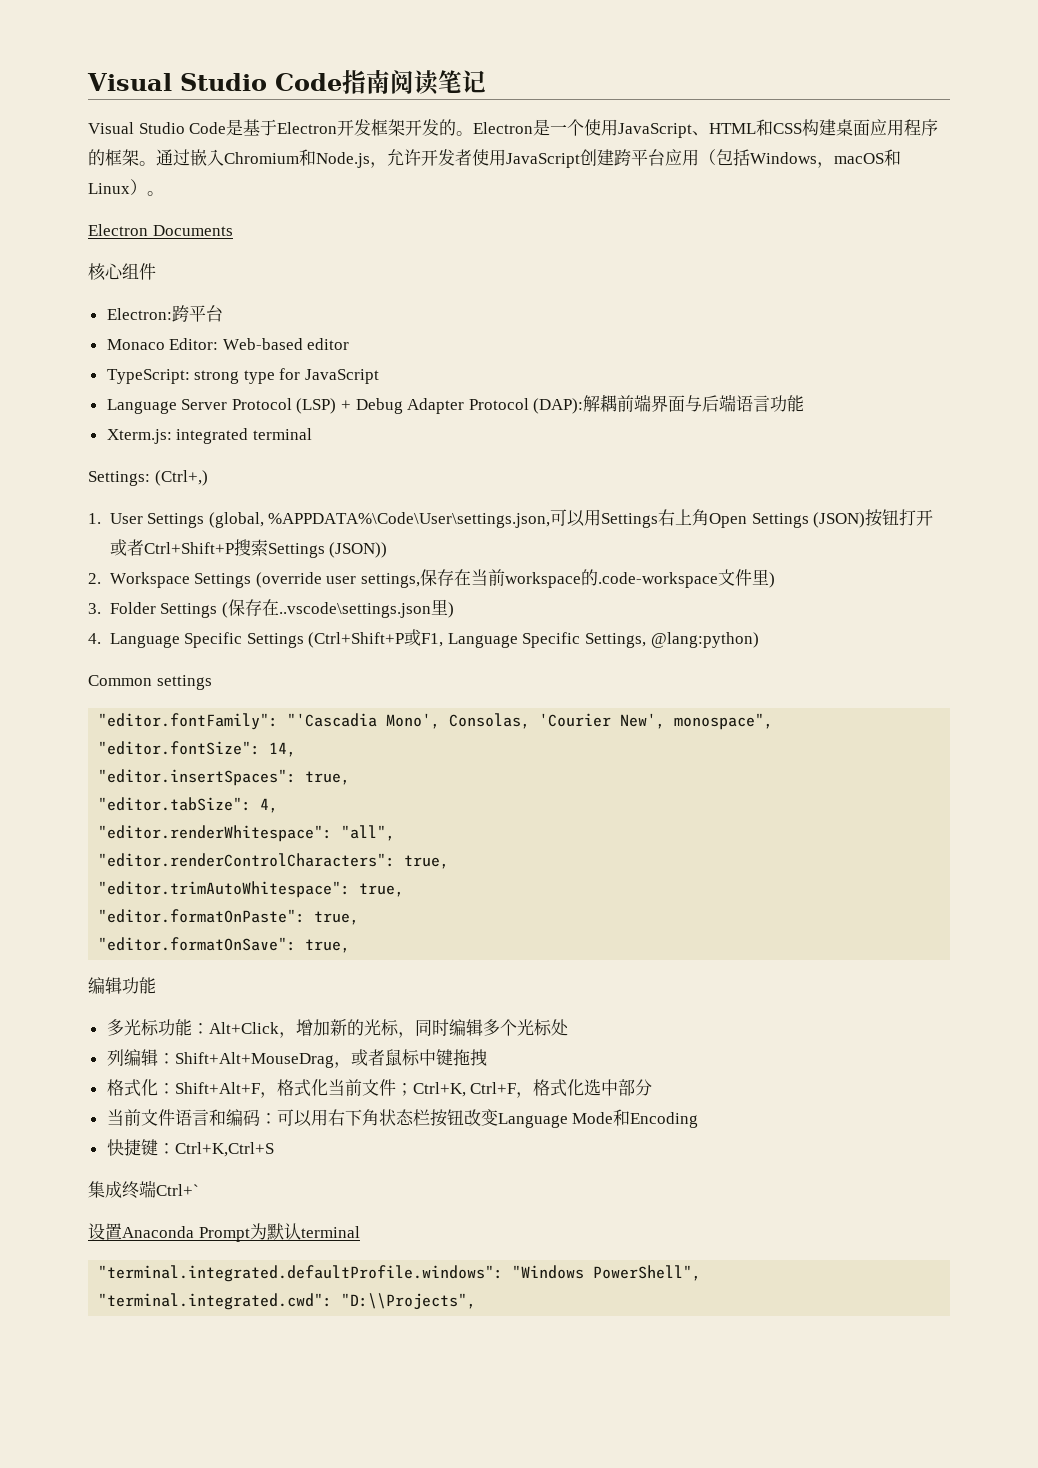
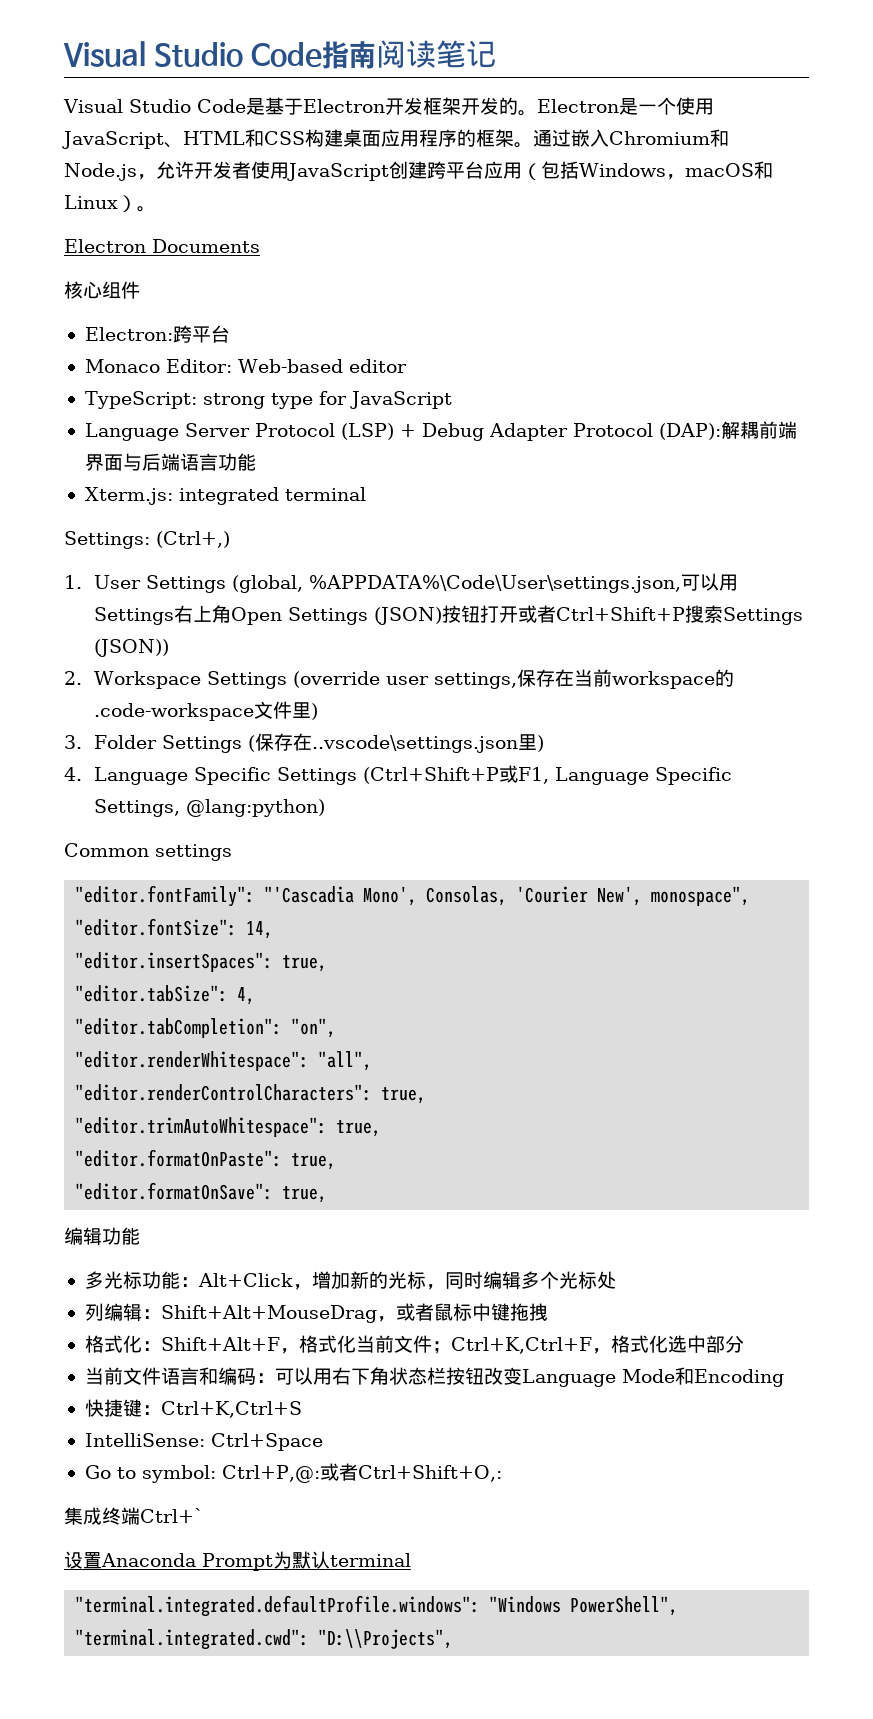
+ "editor.tabCompletion": "on",
- 格式化：Shift+Alt+F，格式化当前文件；Ctrl+K, Ctrl+F，格式化选中部分
+ 格式化：Shift+Alt+F，格式化当前文件；Ctrl+K,Ctrl+F，格式化选中部分
+ IntelliSense: Ctrl+Space
+ Go to symbol: Ctrl+P,@:或者Ctrl+Shift+O,:

